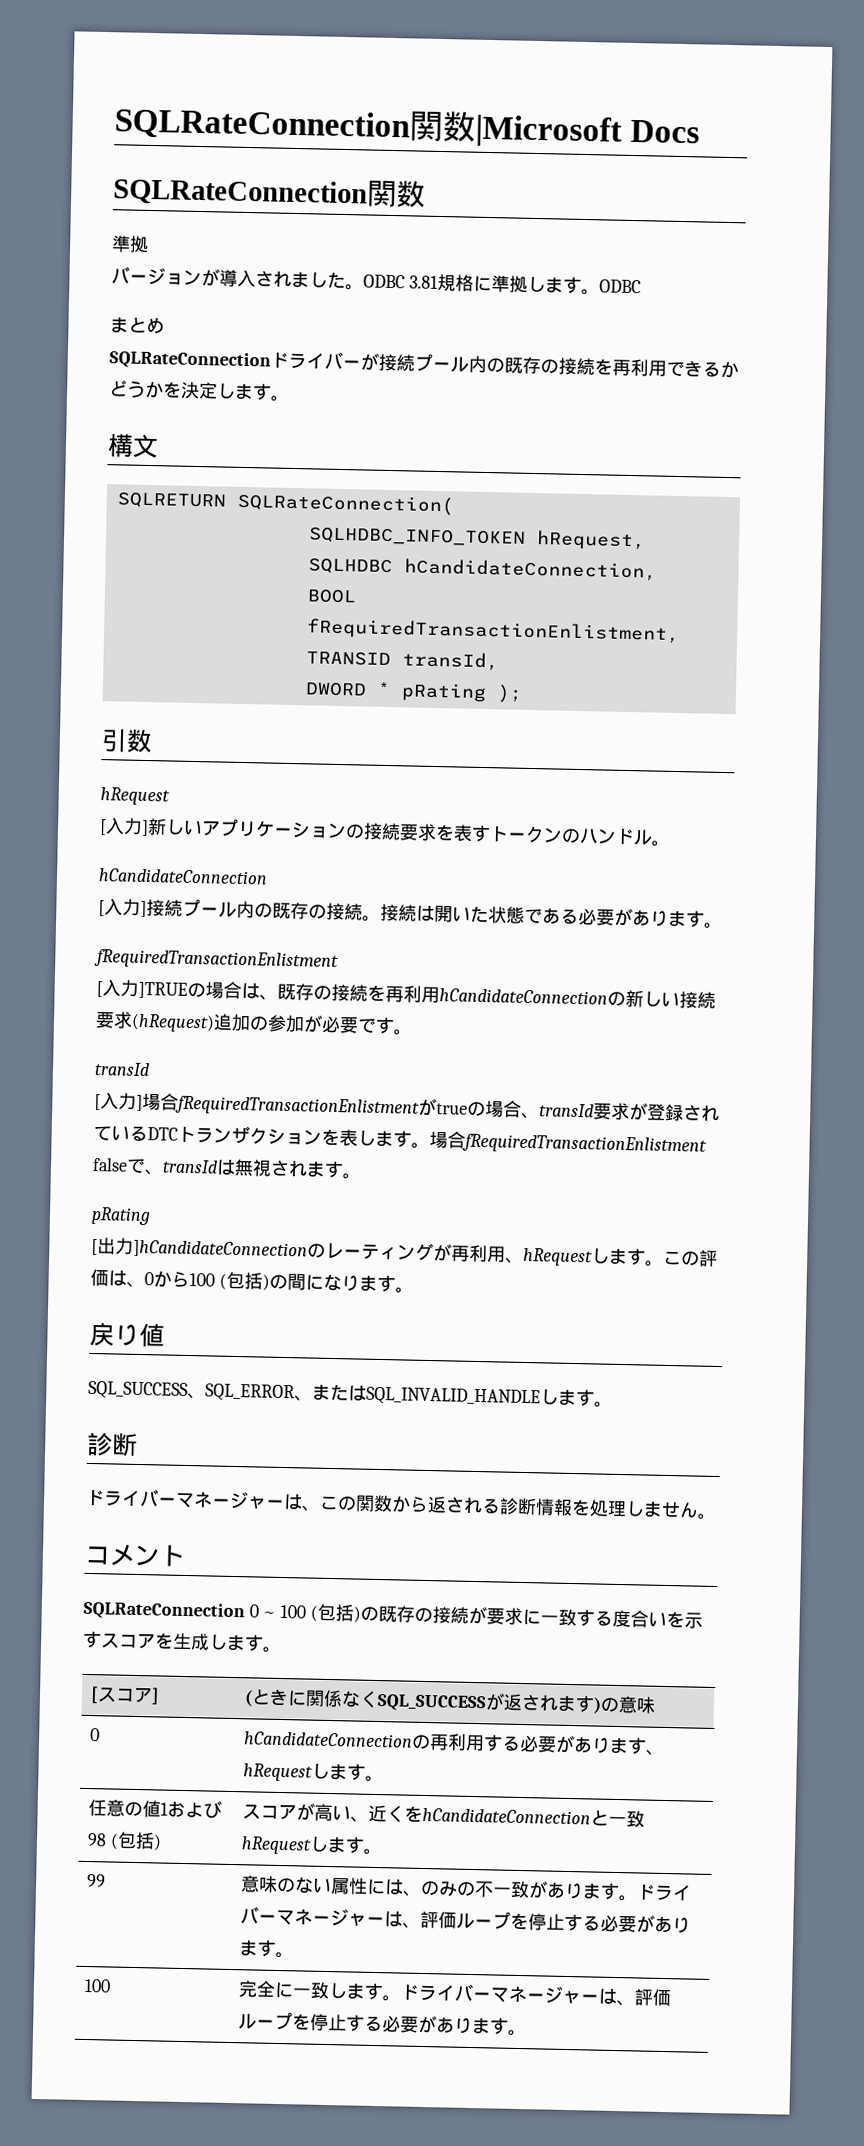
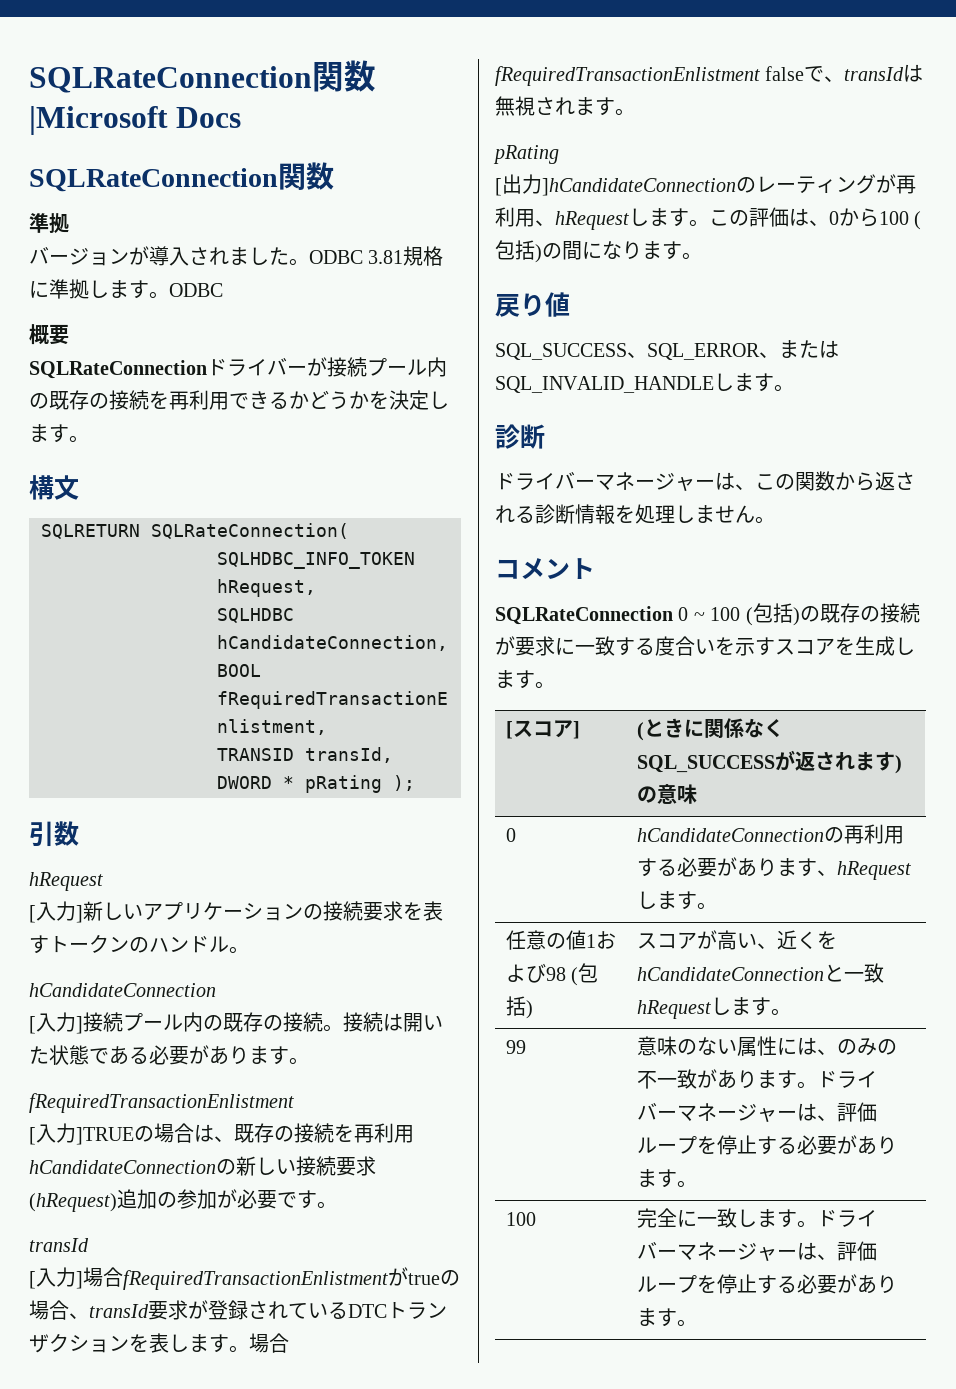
- まとめ
+ 概要

